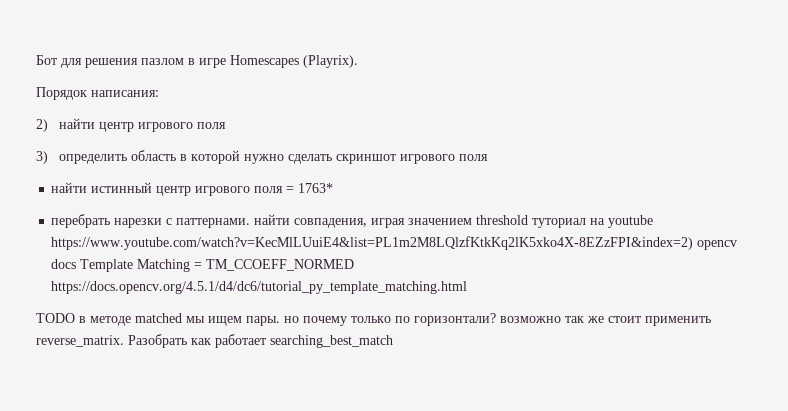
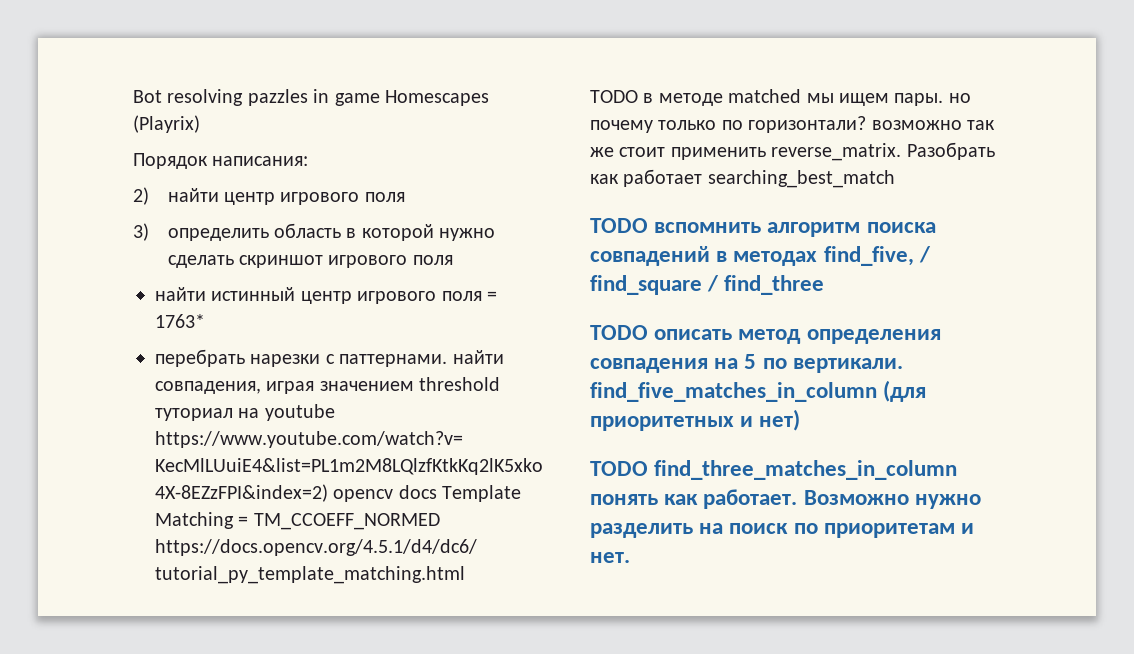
- Бот для решения пазлом в игре Homescapes (Playrix).
+ Bot resolving pazzles in game Homescapes (Playrix)
+ TODO вспомнить алгоритм поиска совпадений в методах find_five, / find_square / find_three
+ TODO описать метод определения совпадения на 5 по вертикали. find_five_matches_in_column (для приоритетных и нет)
+ TODO find_three_matches_in_column понять как работает. Возможно нужно разделить на поиск по приоритетам и нет.

